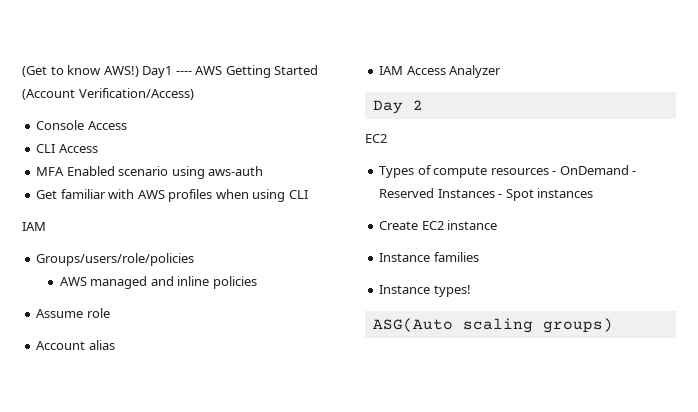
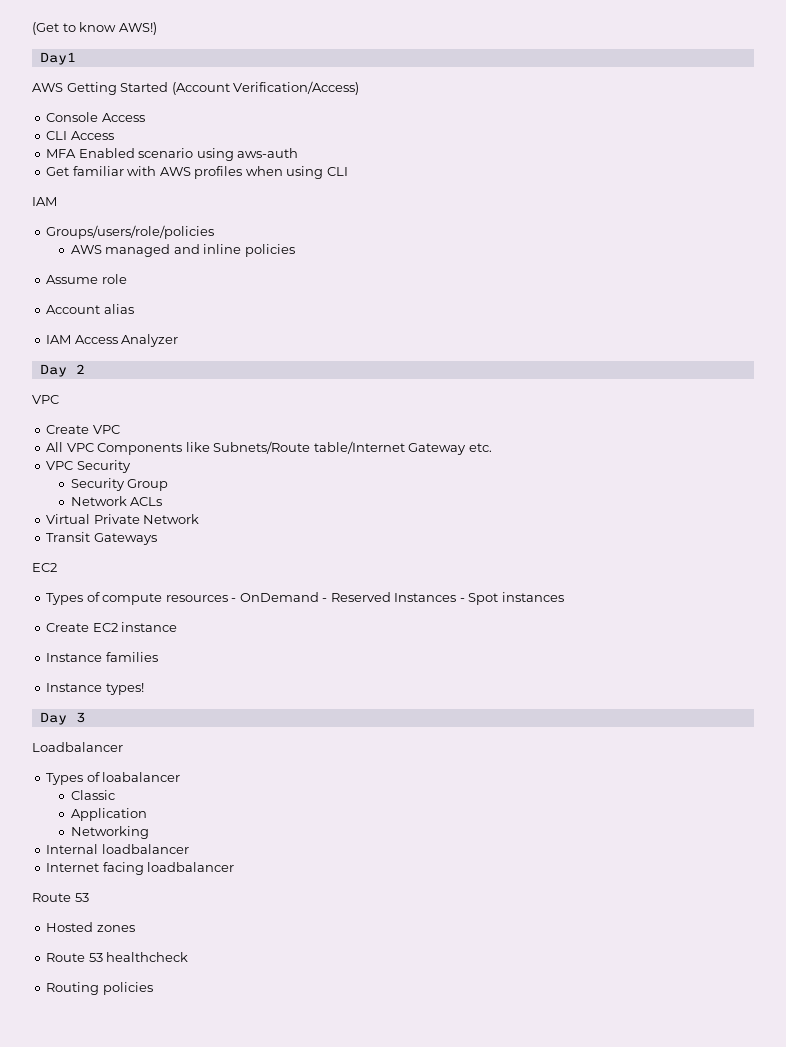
- (Get to know AWS!) Day1 ---- AWS Getting Started (Account Verification/Access)
+ (Get to know AWS!)
+ Day1
+ AWS Getting Started (Account Verification/Access)
  Day 2
+ VPC
+ Create VPC
+ All VPC Components like Subnets/Route table/Internet Gateway etc.
+ VPC Security
+ Security Group
+ Network ACLs
+ Virtual Private Network
+ Transit Gateways
- ASG(Auto scaling groups)
+ Day 3
+ Loadbalancer
+ Types of loabalancer
+ Classic
+ Application
+ Networking
+ Internal loadbalancer
+ Internet facing loadbalancer
+ Route 53
+ Hosted zones
+ Route 53 healthcheck
+ Routing policies

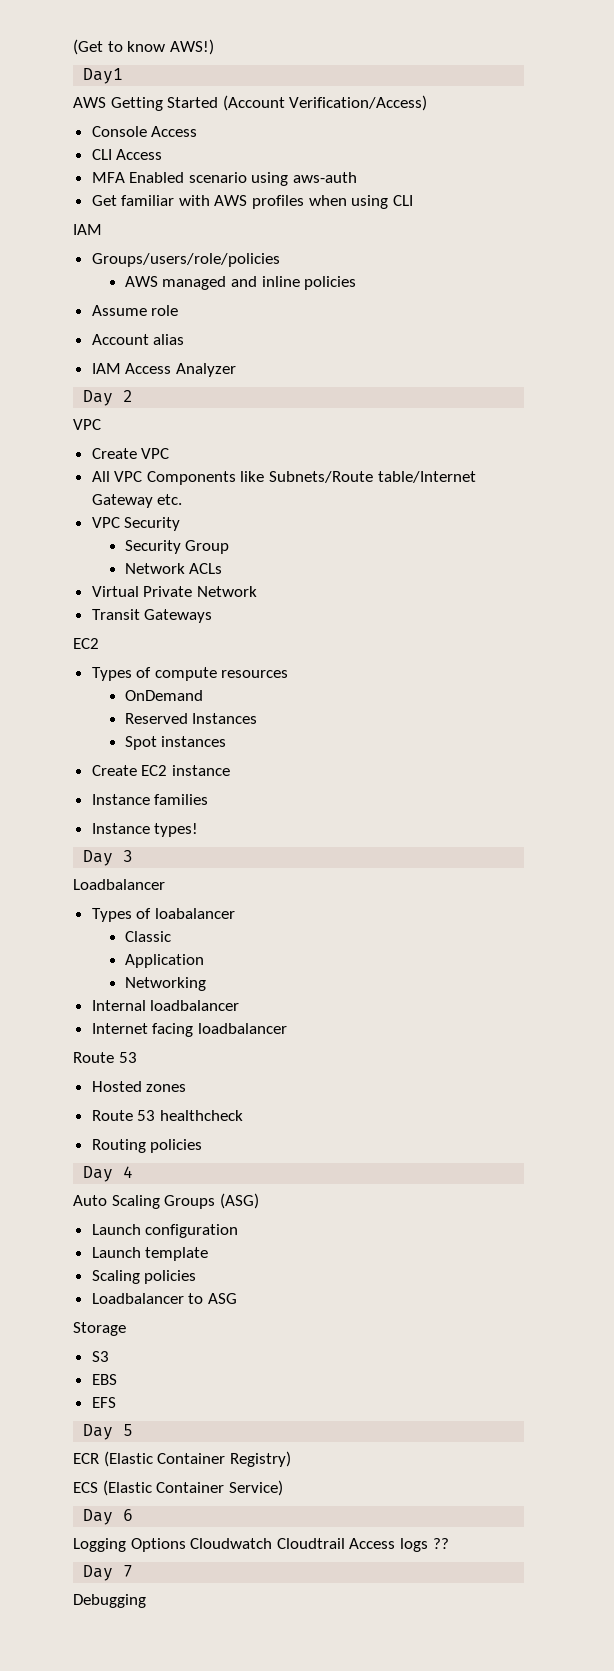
- Types of compute resources - OnDemand - Reserved Instances - Spot instances
+ Types of compute resources
+ OnDemand
+ Reserved Instances
+ Spot instances
+ Day 4
+ Auto Scaling Groups (ASG)
+ Launch configuration
+ Launch template
+ Scaling policies
+ Loadbalancer to ASG
+ Storage
+ S3
+ EBS
+ EFS
+ Day 5
+ ECR (Elastic Container Registry)
+ ECS (Elastic Container Service)
+ Day 6
+ Logging Options Cloudwatch Cloudtrail Access logs ??
+ Day 7
+ Debugging

